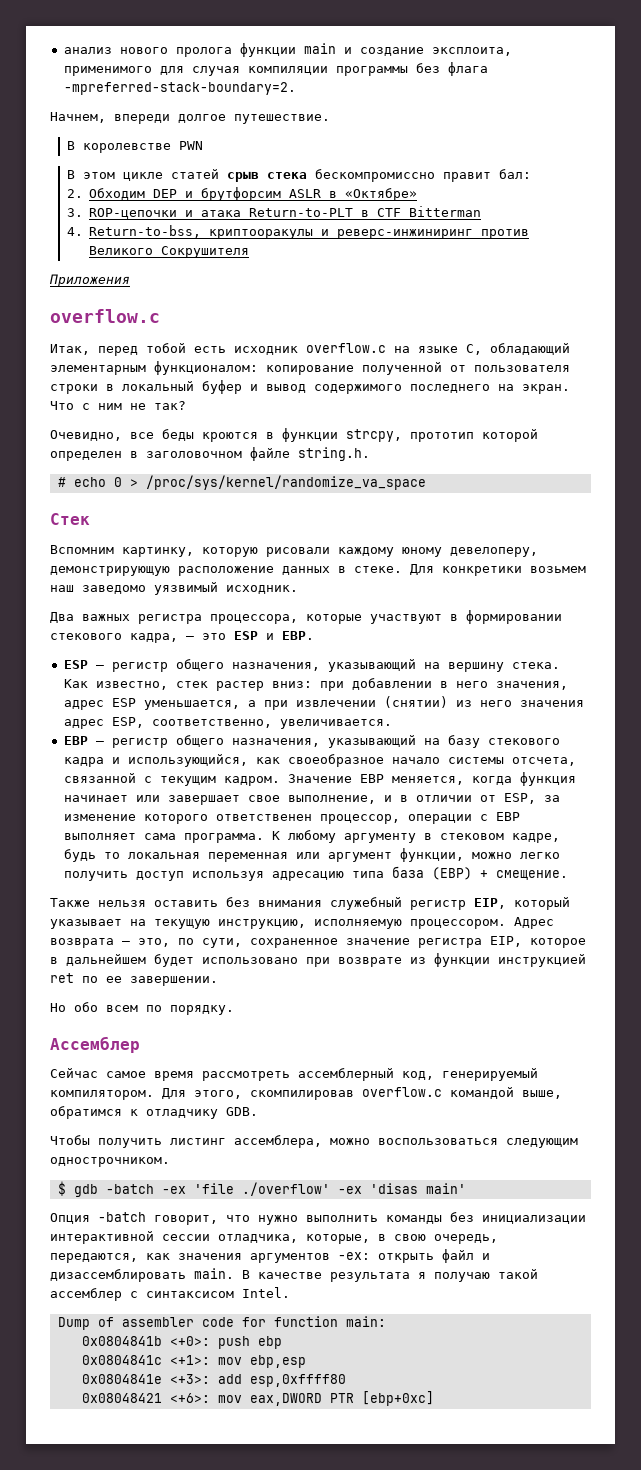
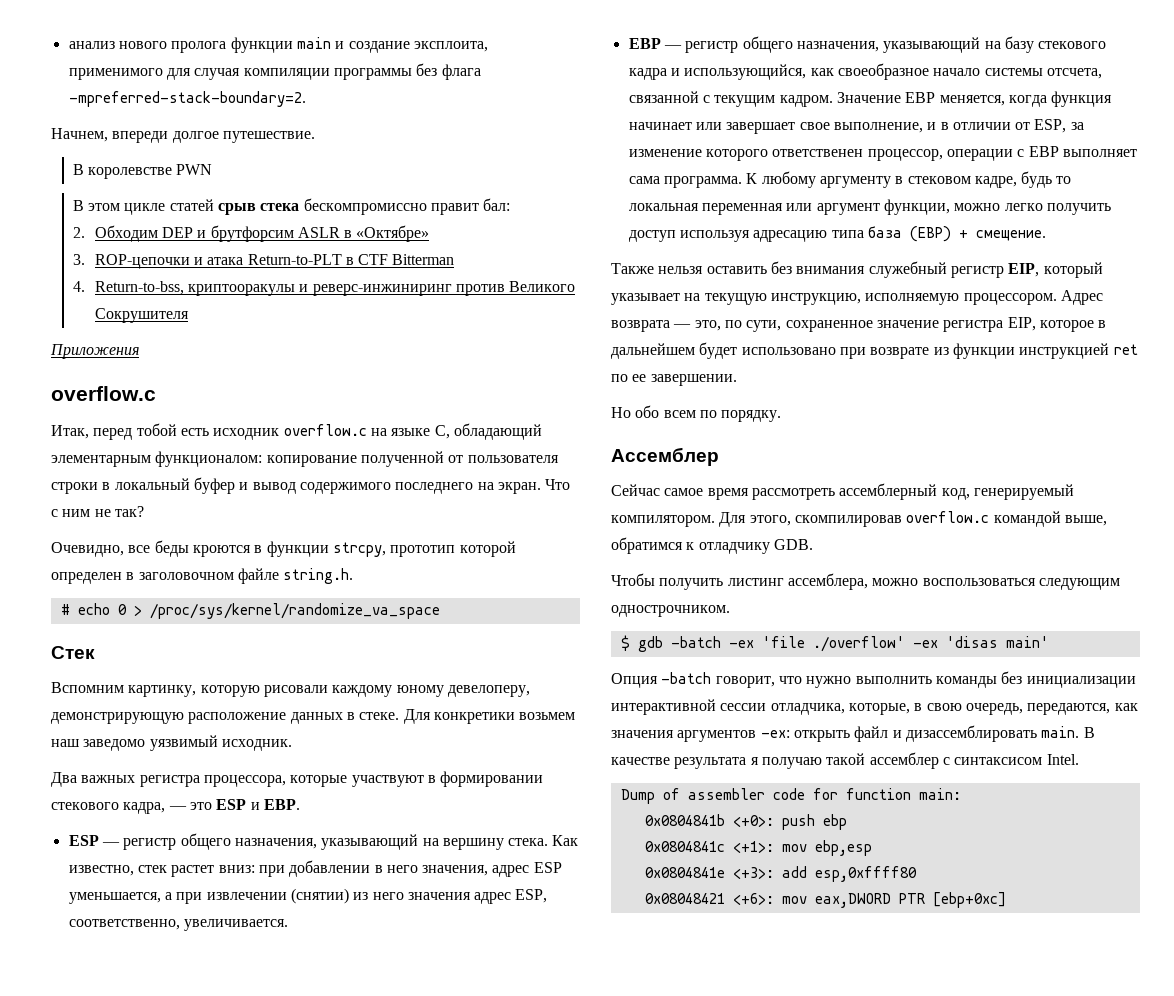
- Как известно, стек растер вниз: при добавлении в него значения, адрес ESP уменьшается, а при извлечении (снятии) из него значения адрес ESP, соответственно, увеличивается.
+ Как известно, стек растет вниз: при добавлении в него значения, адрес ESP уменьшается, а при извлечении (снятии) из него значения адрес ESP, соответственно, увеличивается.

